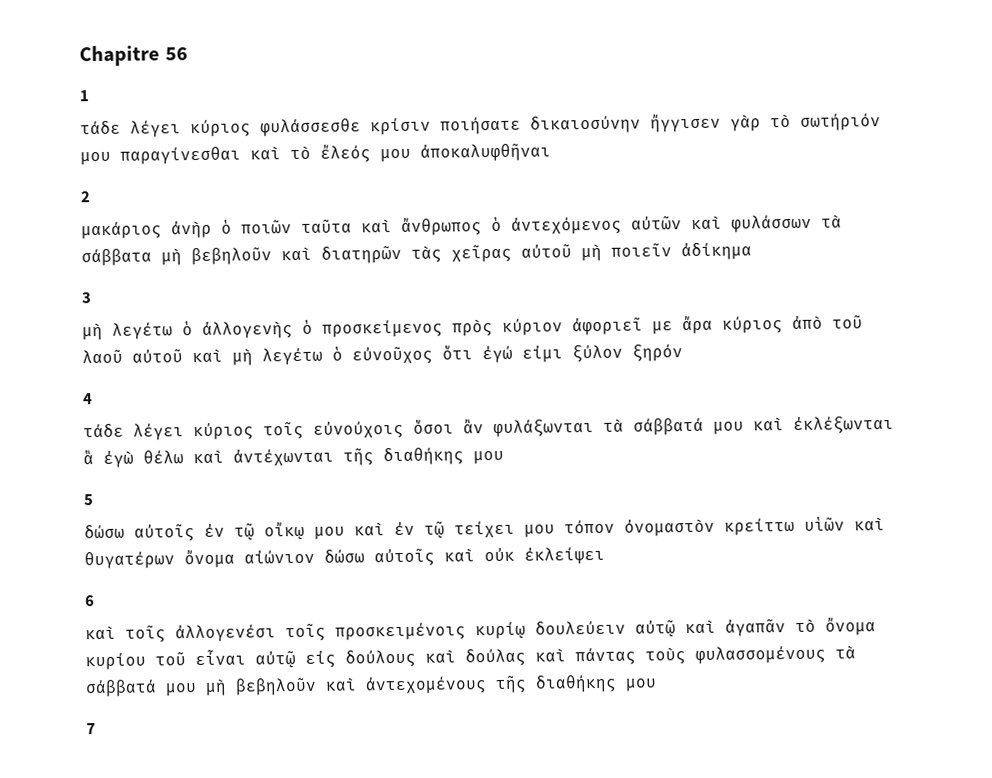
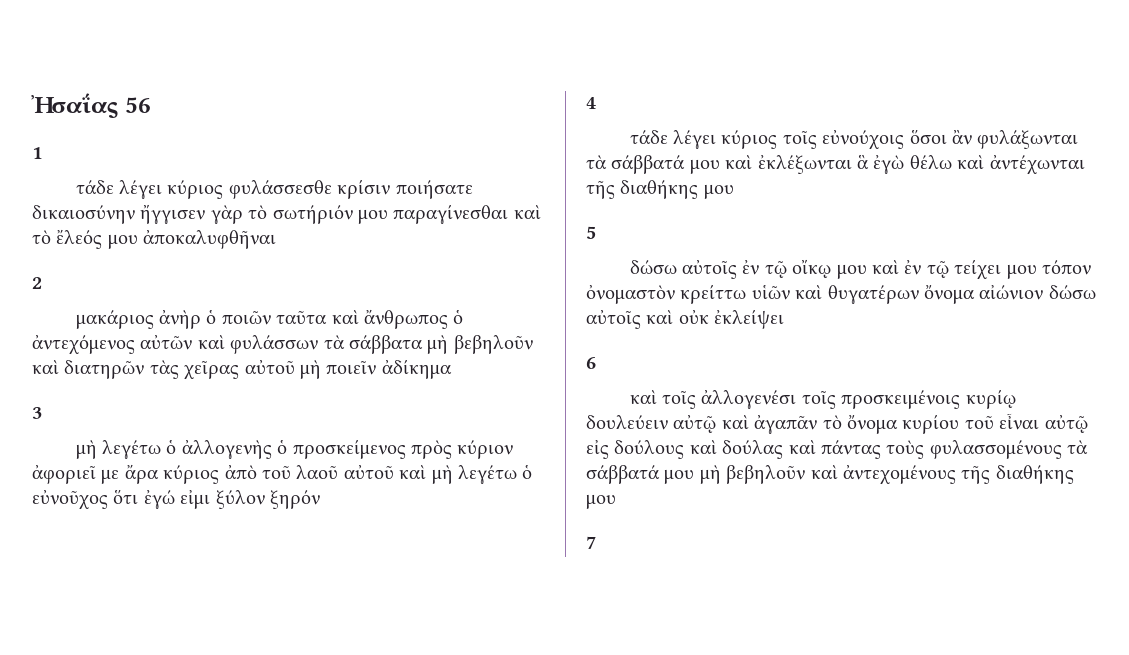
- Chapitre 56
+ Ἠσαΐας 56

